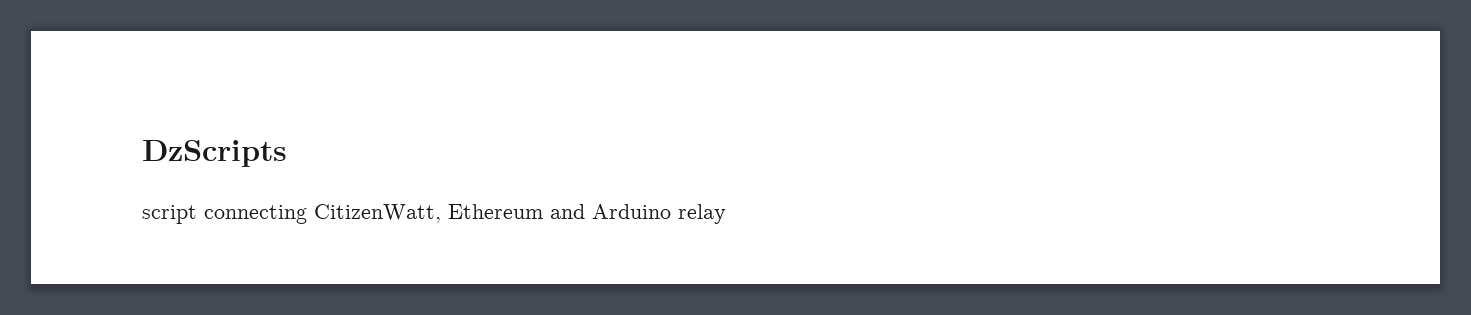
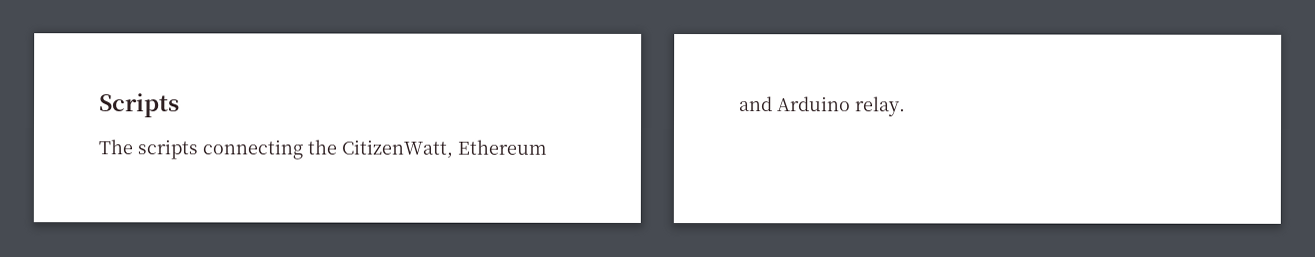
- DzScripts
- script connecting CitizenWatt, Ethereum and Arduino relay
+ Scripts
+ The scripts connecting the CitizenWatt, Ethereum and Arduino relay.

